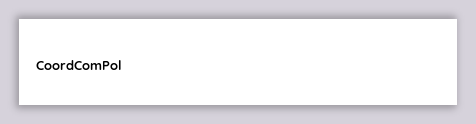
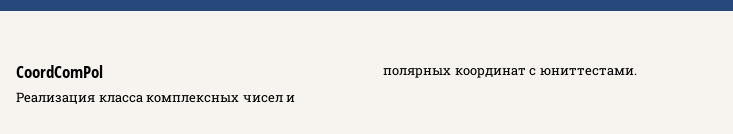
+ Реализация класса комплексных чисел и полярных координат с юниттестами.

